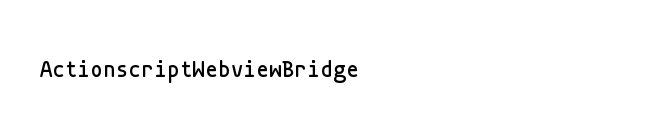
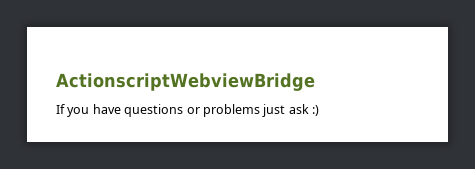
+ If you have questions or problems just ask :)

